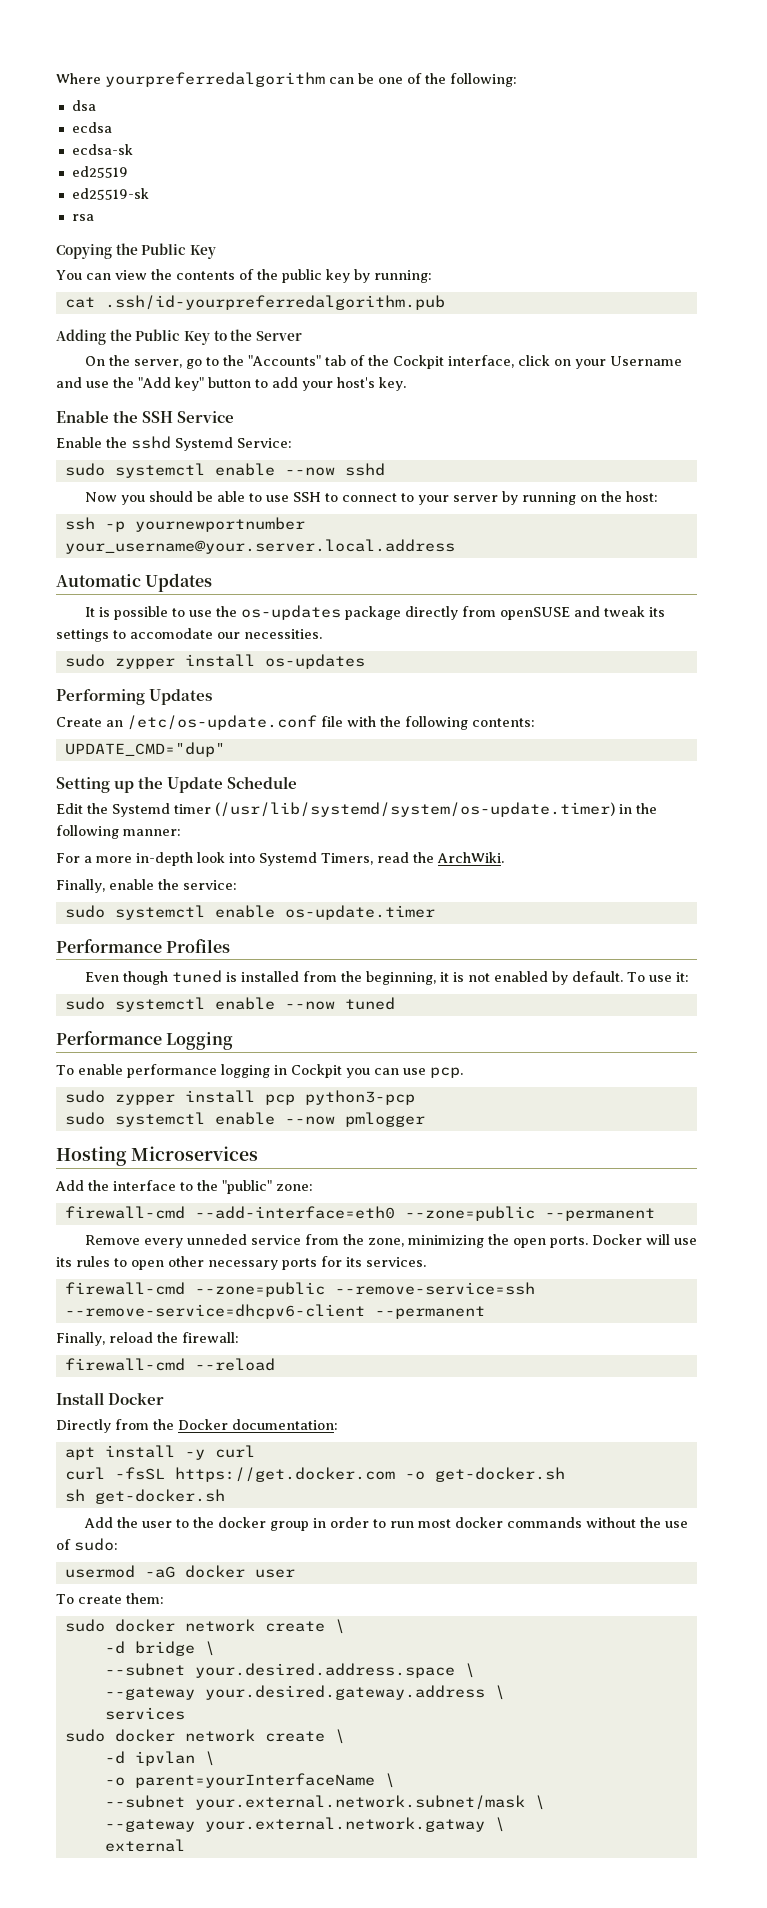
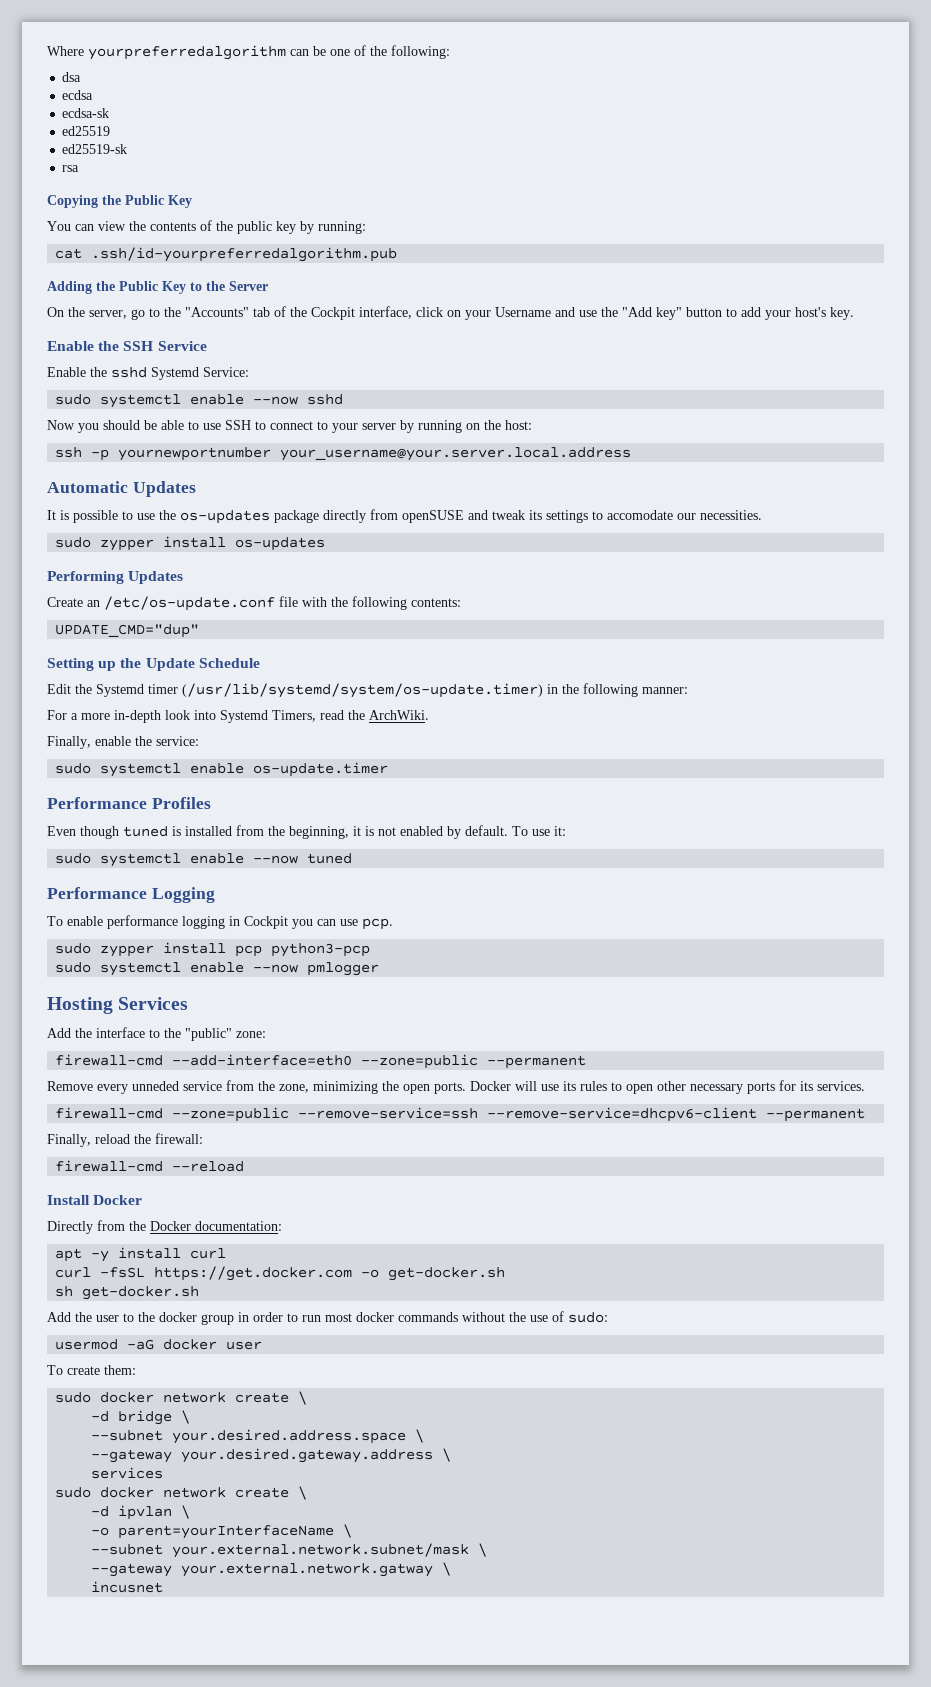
- Hosting Microservices
+ Hosting Services
- apt install -y curl
+ apt -y install curl
- external
+ incusnet

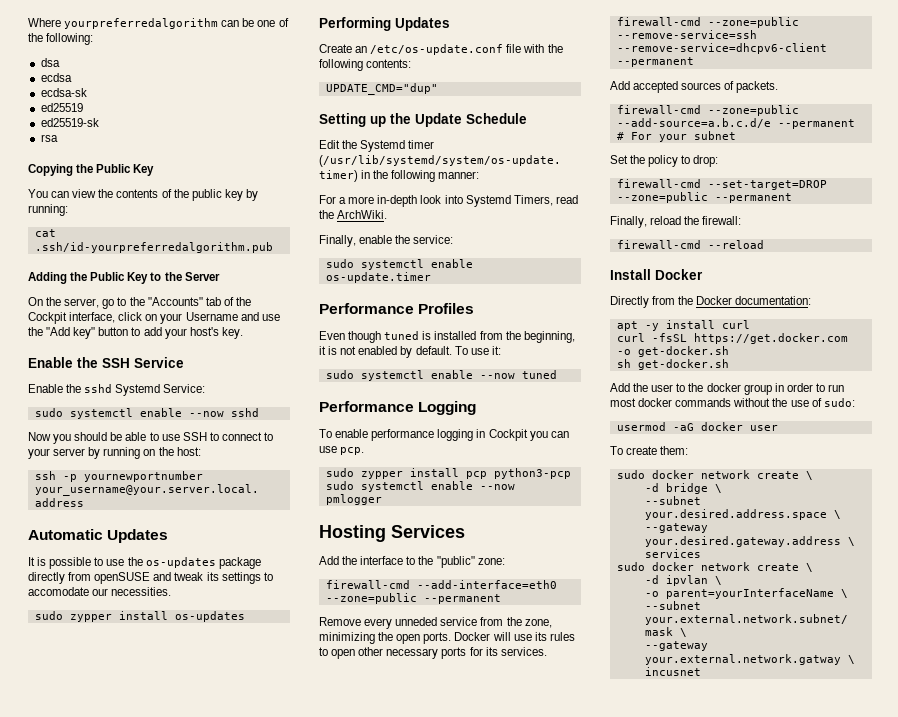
+ Add accepted sources of packets.
+ firewall-cmd --zone=public --add-source=a.b.c.d/e --permanent # For your subnet
+ Set the policy to drop:
+ firewall-cmd --set-target=DROP --zone=public --permanent

